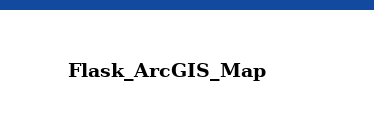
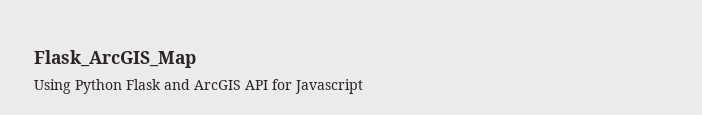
+ Using Python Flask and ArcGIS API for Javascript

